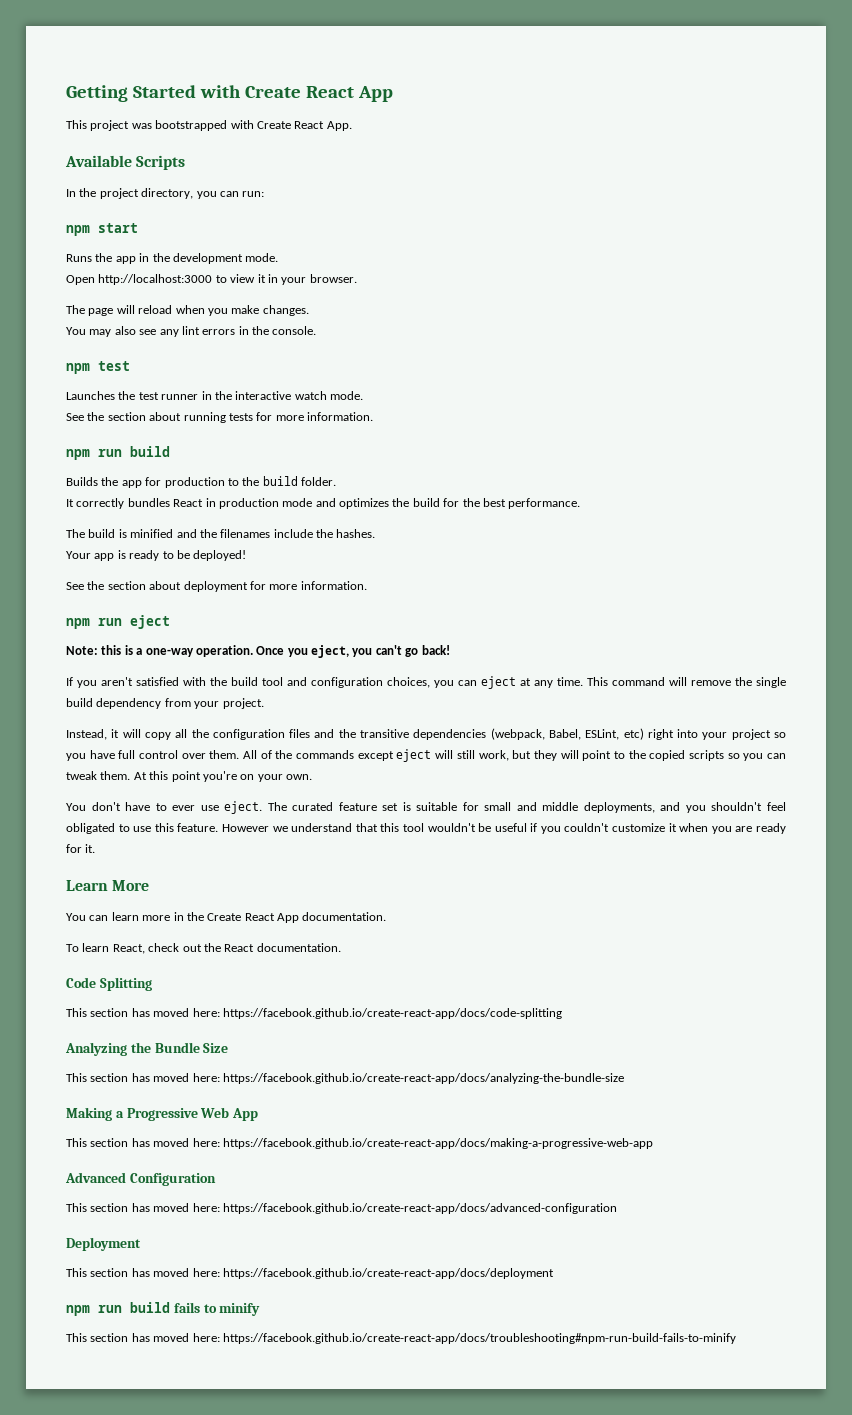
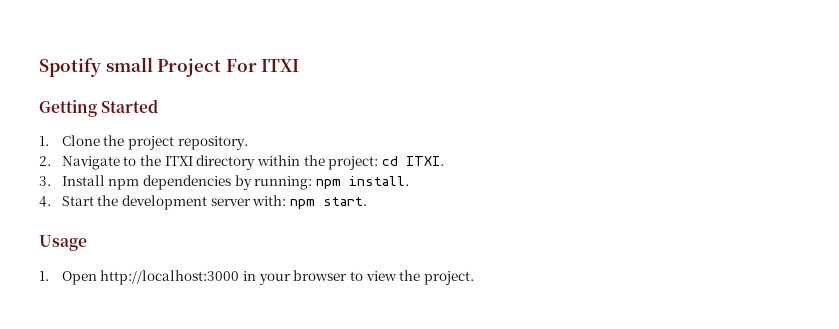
- Getting Started with Create React App
- This project was bootstrapped with Create React App.
- Available Scripts
- In the project directory, you can run:
- npm start
- Runs the app in the development mode.
- Open http://localhost:3000 to view it in your browser.
- The page will reload when you make changes.
- You may also see any lint errors in the console.
- npm test
- Launches the test runner in the interactive watch mode.
- See the section about running tests for more information.
- npm run build
- Builds the app for production to the build folder.
- It correctly bundles React in production mode and optimizes the build for the best performance.
- The build is minified and the filenames include the hashes.
- Your app is ready to be deployed!
- See the section about deployment for more information.
- npm run eject
- Note: this is a one-way operation. Once you eject, you can't go back!
- If you aren't satisfied with the build tool and configuration choices, you can eject at any time. This command will remove the single build dependency from your project.
- Instead, it will copy all the configuration files and the transitive dependencies (webpack, Babel, ESLint, etc) right into your project so you have full control over them. All of the commands except eject will still work, but they will point to the copied scripts so you can tweak them. At this point you're on your own.
- You don't have to ever use eject. The curated feature set is suitable for small and middle deployments, and you shouldn't feel obligated to use this feature. However we understand that this tool wouldn't be useful if you couldn't customize it when you are ready for it.
- Learn More
- You can learn more in the Create React App documentation.
- To learn React, check out the React documentation.
- Code Splitting
- This section has moved here: https://facebook.github.io/create-react-app/docs/code-splitting
- Analyzing the Bundle Size
- This section has moved here: https://facebook.github.io/create-react-app/docs/analyzing-the-bundle-size
- Making a Progressive Web App
- This section has moved here: https://facebook.github.io/create-react-app/docs/making-a-progressive-web-app
- Advanced Configuration
- This section has moved here: https://facebook.github.io/create-react-app/docs/advanced-configuration
- Deployment
- This section has moved here: https://facebook.github.io/create-react-app/docs/deployment
- npm run build fails to minify
- This section has moved here: https://facebook.github.io/create-react-app/docs/troubleshooting#npm-run-build-fails-to-minify
+ Spotify small Project For ITXI
+ Getting Started
+ 1. Clone the project repository.
+ 2. Navigate to the ITXI directory within the project: cd ITXI.
+ 3. Install npm dependencies by running: npm install.
+ 4. Start the development server with: npm start.
+ Usage
+ 1. Open http://localhost:3000 in your browser to view the project.

